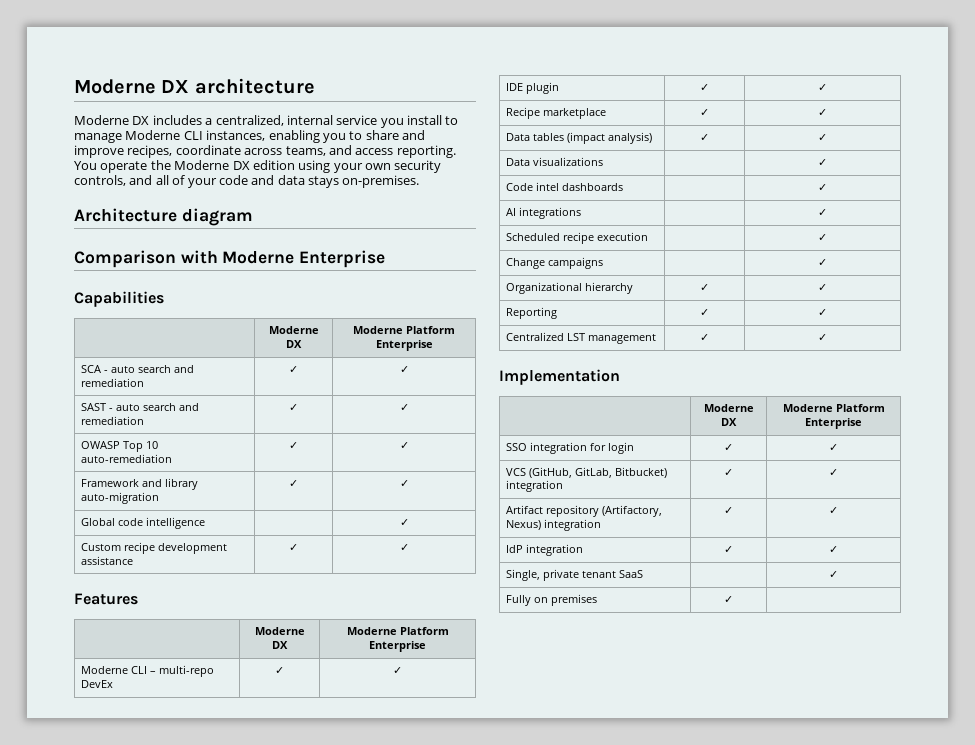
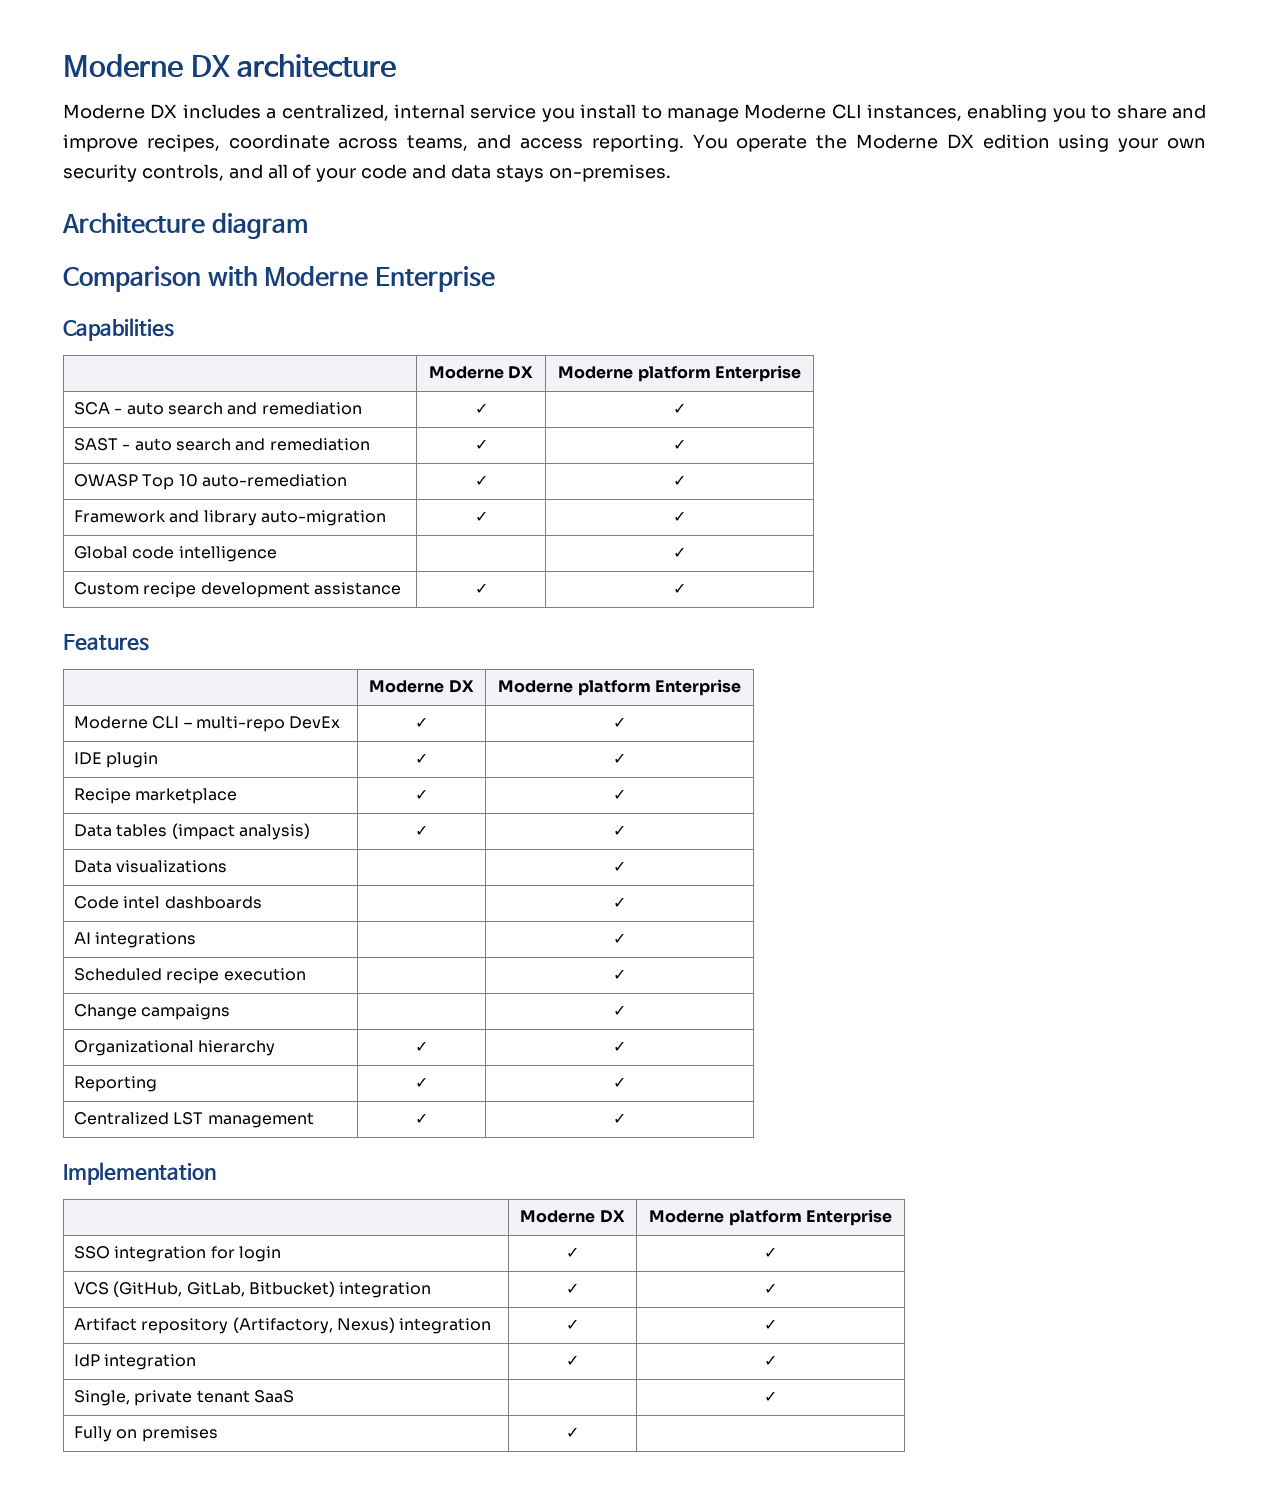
  Capabilities
- | Moderne DX | Moderne Platform Enterprise
+ | Moderne DX | Moderne platform Enterprise
  Features
- | Moderne DX | Moderne Platform Enterprise
+ | Moderne DX | Moderne platform Enterprise
  Implementation
- | Moderne DX | Moderne Platform Enterprise
+ | Moderne DX | Moderne platform Enterprise

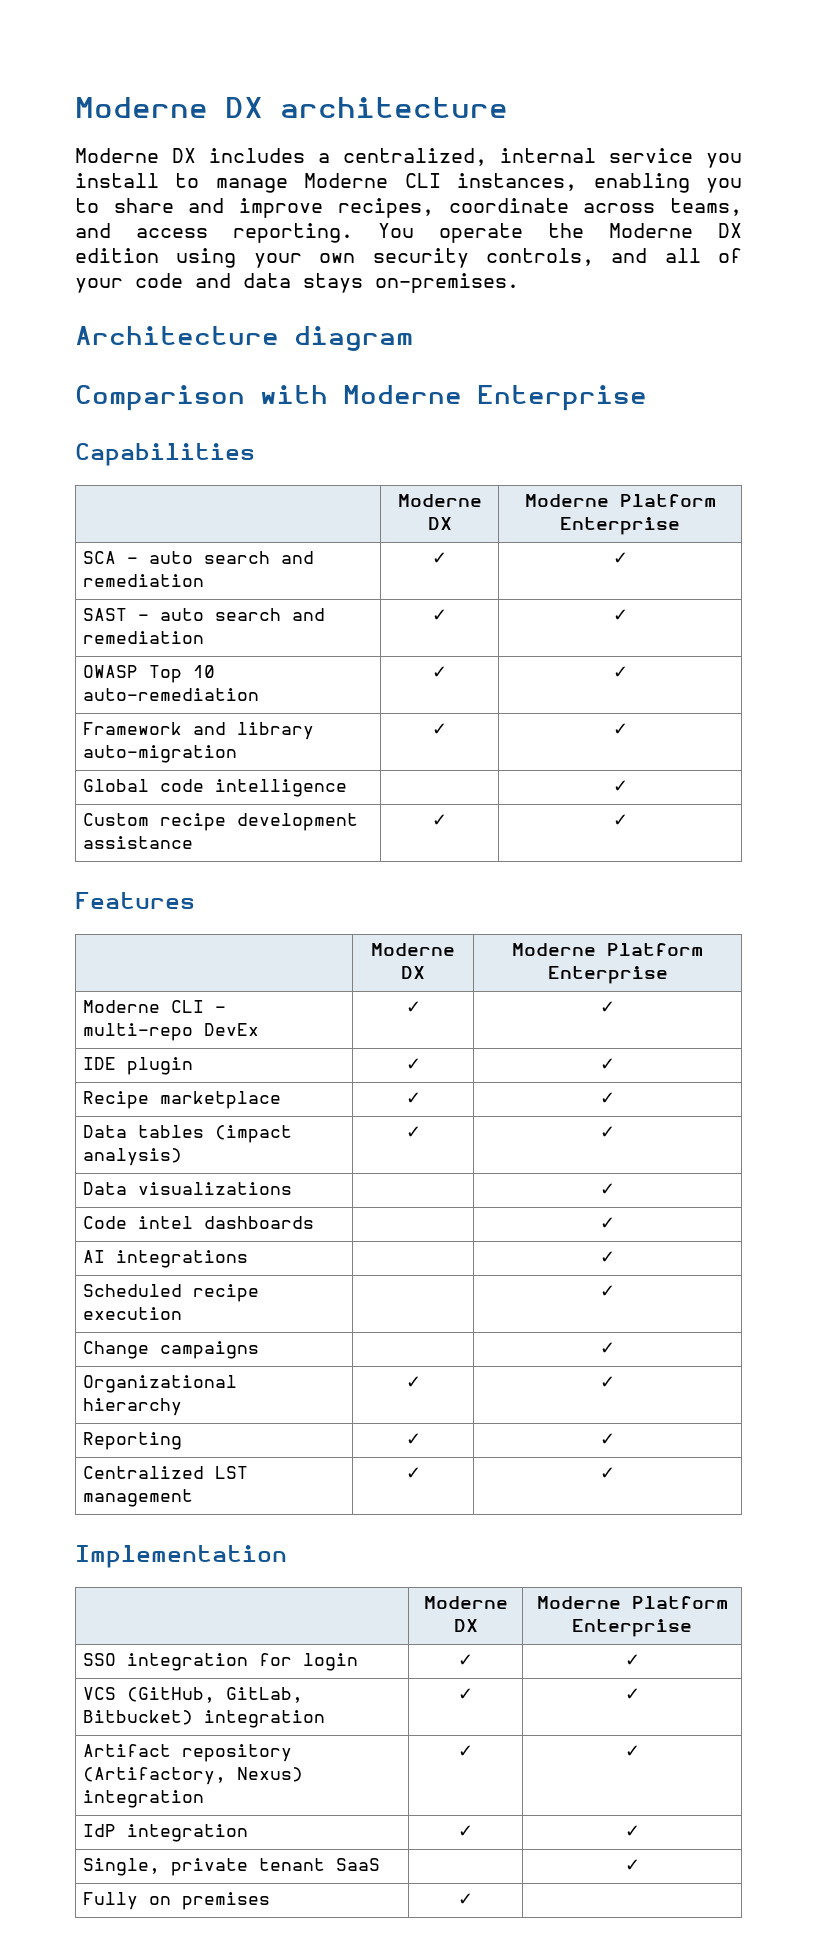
  Capabilities
- | Moderne DX | Moderne platform Enterprise
+ | Moderne DX | Moderne Platform Enterprise
  Features
- | Moderne DX | Moderne platform Enterprise
+ | Moderne DX | Moderne Platform Enterprise
  Implementation
- | Moderne DX | Moderne platform Enterprise
+ | Moderne DX | Moderne Platform Enterprise

